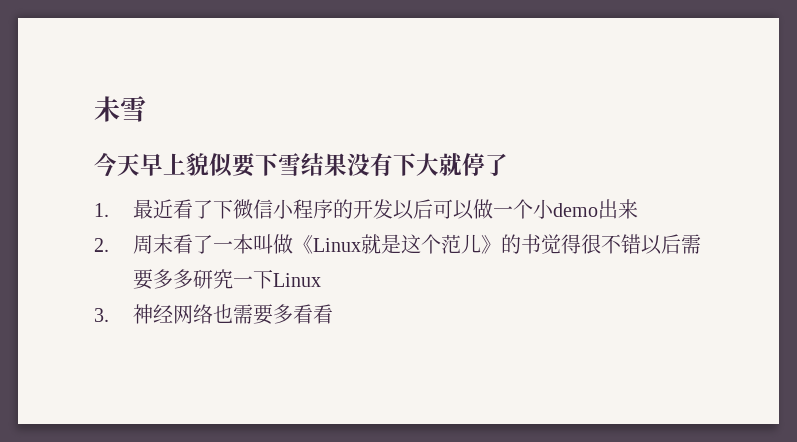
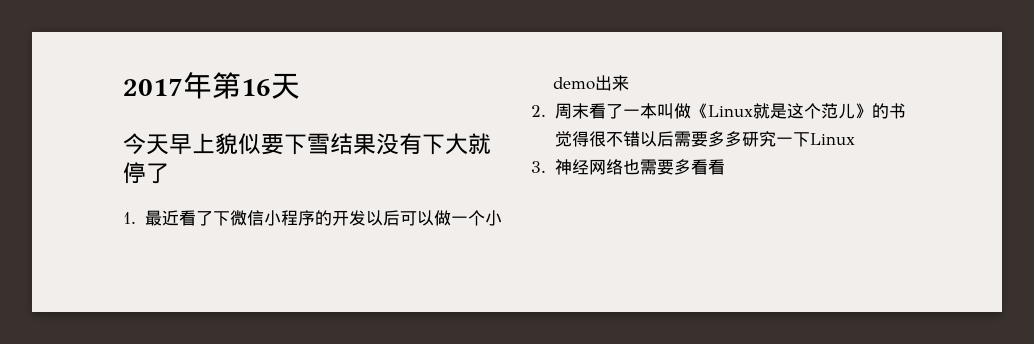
- 未雪
+ 2017年第16天

